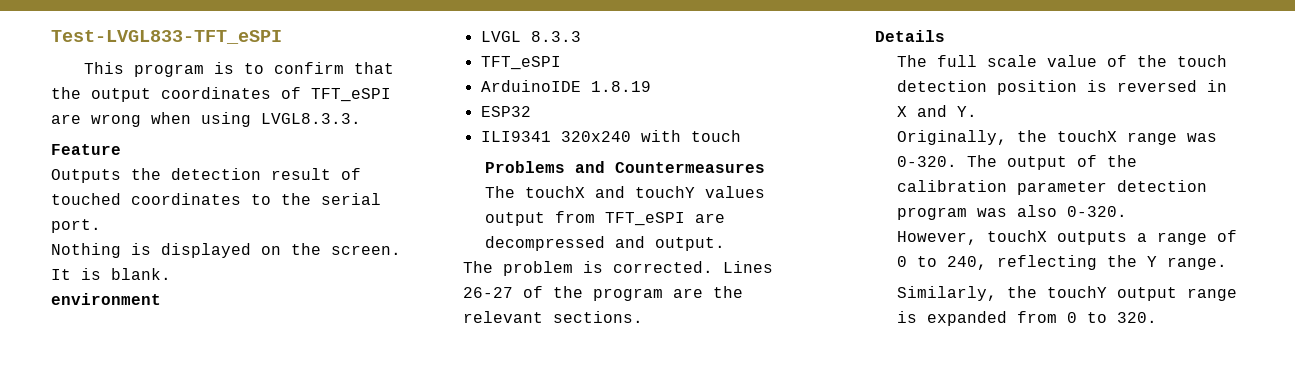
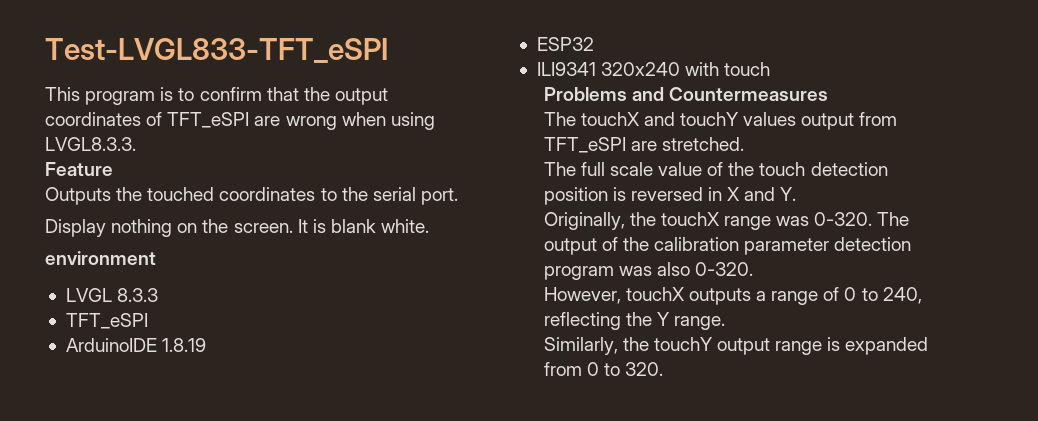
- Outputs the detection result of touched coordinates to the serial port.
+ Outputs the touched coordinates to the serial port.
- Nothing is displayed on the screen.
+ Display nothing on the screen.
- It is blank.
+ It is blank white.
- The touchX and touchY values output from TFT_eSPI are decompressed and output.
- The problem is corrected. Lines 26-27 of the program are the relevant sections.
- Details
+ The touchX and touchY values output from TFT_eSPI are stretched.

